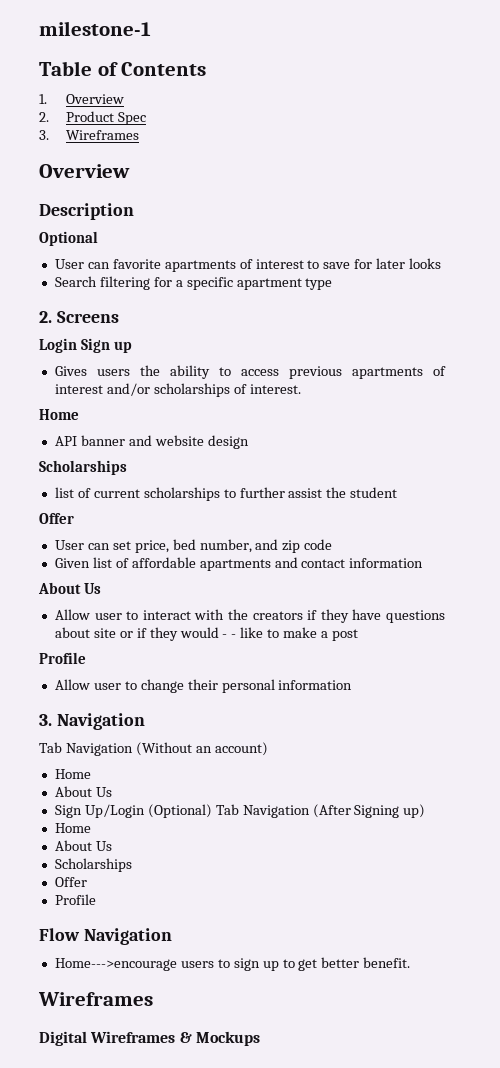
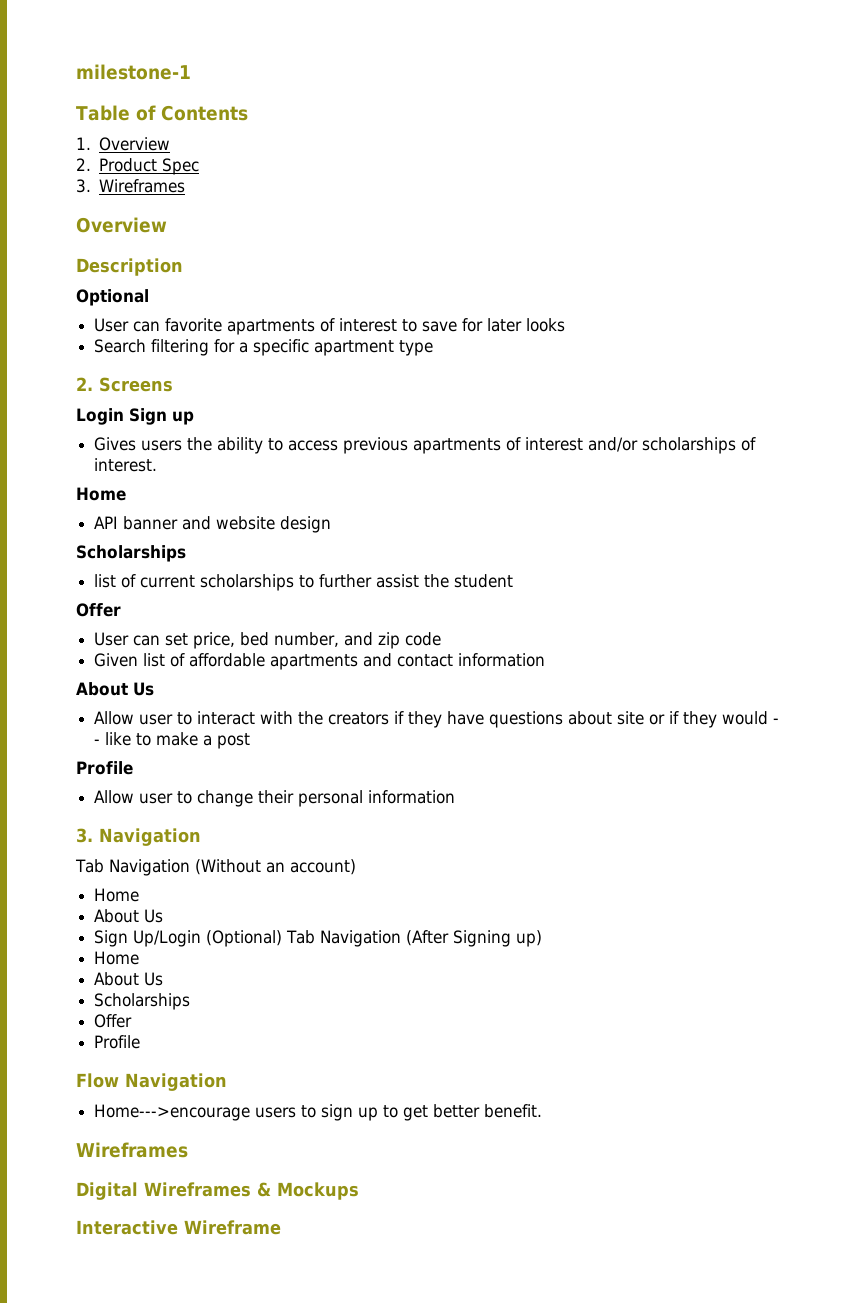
+ Interactive Wireframe

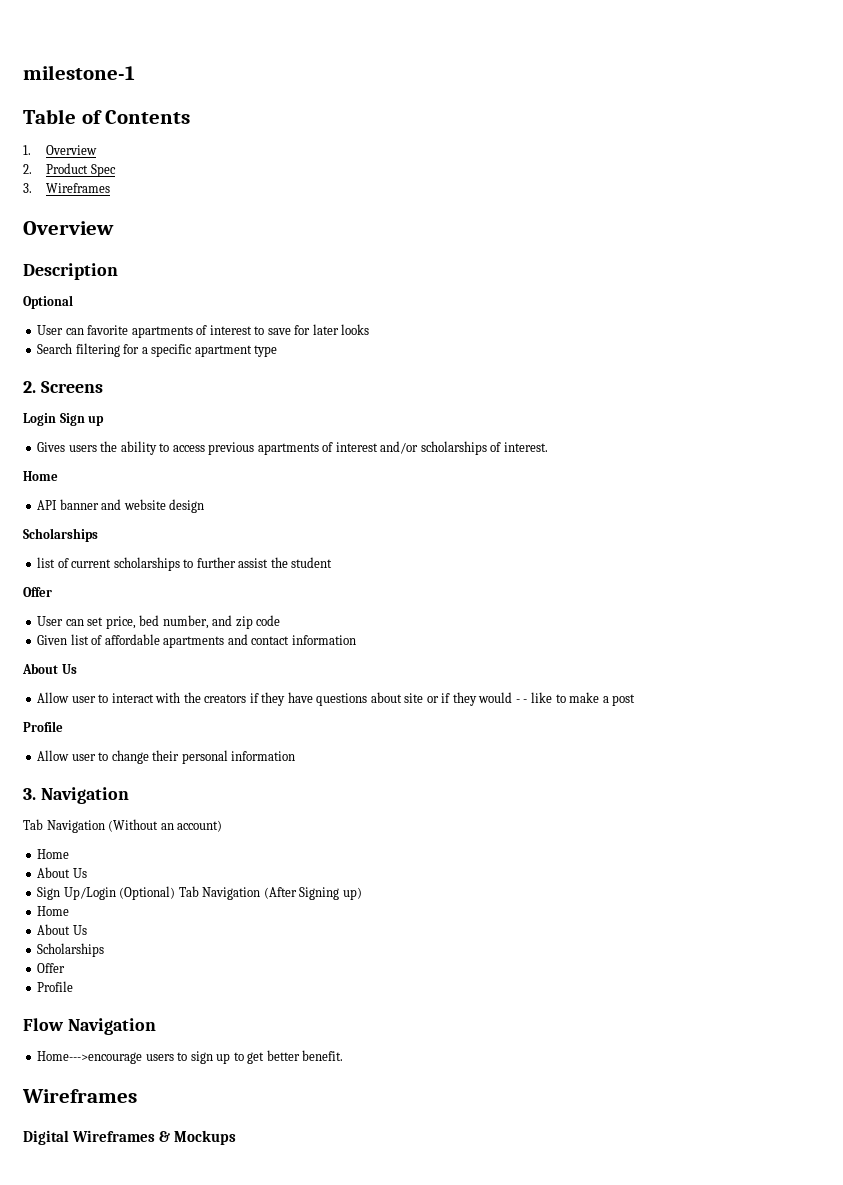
- Interactive Wireframe

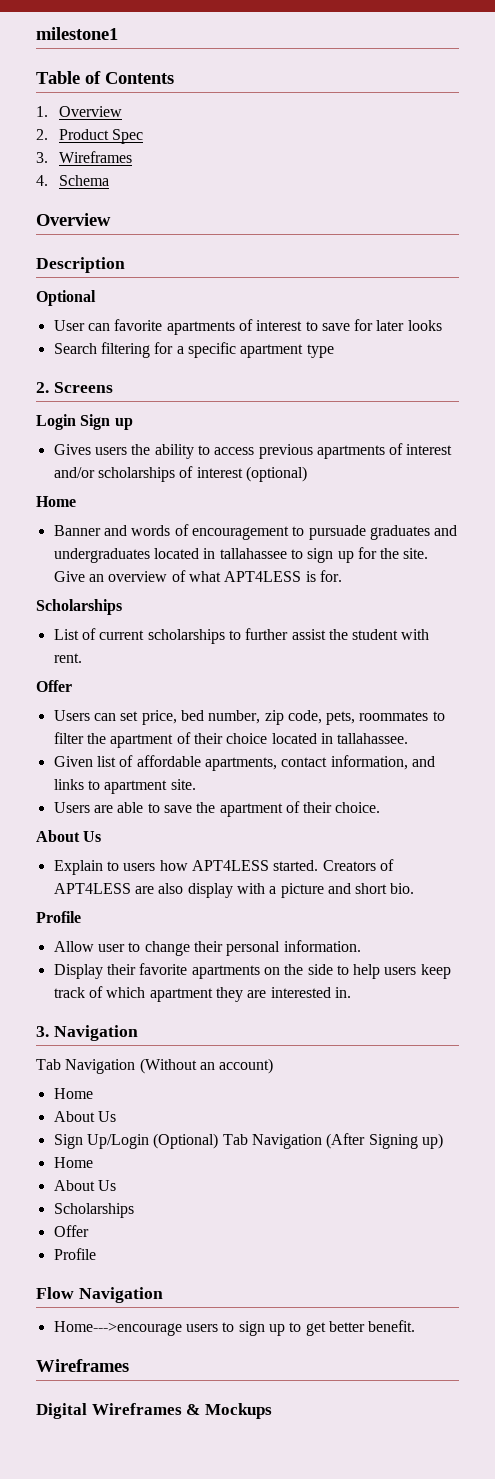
- milestone-1
+ milestone1
+ 4. Schema
- Gives users the ability to access previous apartments of interest and/or scholarships of interest.
+ Gives users the ability to access previous apartments of interest and/or scholarships of interest (optional)
  Home
- API banner and website design
+ Banner and words of encouragement to pursuade graduates and undergraduates located in tallahassee to sign up for the site. Give an overview of what APT4LESS is for.
  Scholarships
- list of current scholarships to further assist the student
+ List of current scholarships to further assist the student with rent.
  Offer
- User can set price, bed number, and zip code
- Given list of affordable apartments and contact information
+ Users can set price, bed number, zip code, pets, roommates to filter the apartment of their choice located in tallahassee.
+ Given list of affordable apartments, contact information, and links to apartment site.
+ Users are able to save the apartment of their choice.
  About Us
- Allow user to interact with the creators if they have questions about site or if they would - - like to make a post
+ Explain to users how APT4LESS started. Creators of APT4LESS are also display with a picture and short bio.
- Allow user to change their personal information
+ Allow user to change their personal information.
+ Display their favorite apartments on the side to help users keep track of which apartment they are interested in.

